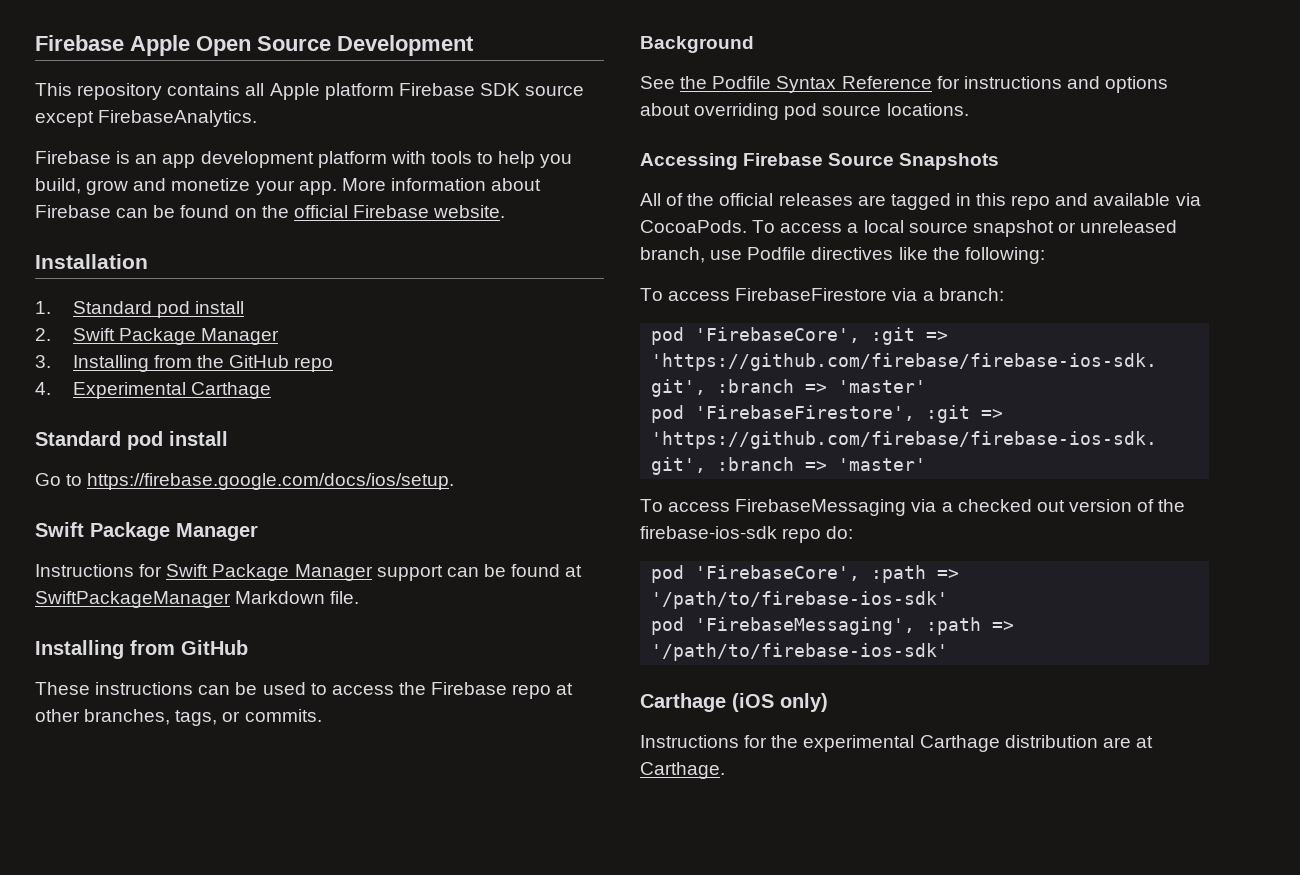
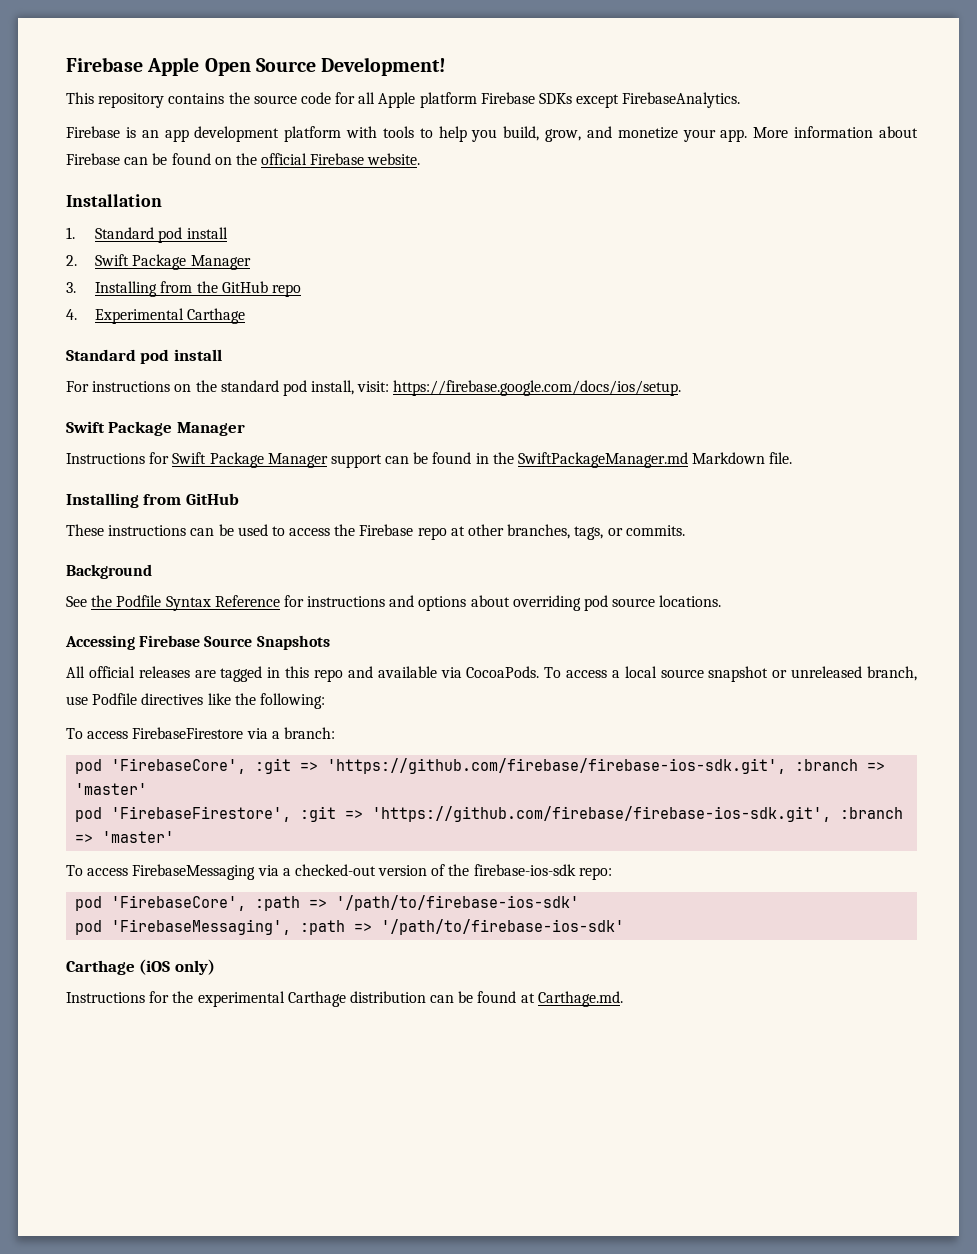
- Firebase Apple Open Source Development
+ Firebase Apple Open Source Development!
- This repository contains all Apple platform Firebase SDK source except FirebaseAnalytics.
+ This repository contains the source code for all Apple platform Firebase SDKs except FirebaseAnalytics.
- Firebase is an app development platform with tools to help you build, grow and monetize your app.
+ Firebase is an app development platform with tools to help you build, grow, and monetize your app.
- Go to https://firebase.google.com/docs/ios/setup.
+ For instructions on the standard pod install, visit: https://firebase.google.com/docs/ios/setup.
- Instructions for Swift Package Manager support can be found at SwiftPackageManager Markdown file.
+ Instructions for Swift Package Manager support can be found in the SwiftPackageManager.md Markdown file.
- All of the official releases are tagged in this repo and available via CocoaPods.
+ All official releases are tagged in this repo and available via CocoaPods.
- To access FirebaseMessaging via a checked out version of the firebase-ios-sdk repo do:
+ To access FirebaseMessaging via a checked-out version of the firebase-ios-sdk repo:
- Instructions for the experimental Carthage distribution are at Carthage.
+ Instructions for the experimental Carthage distribution can be found at Carthage.md.

